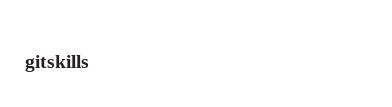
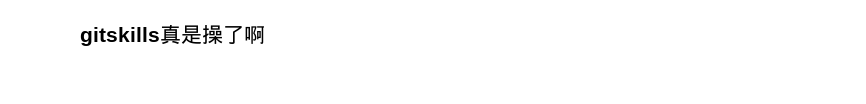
- gitskills
+ gitskills真是操了啊

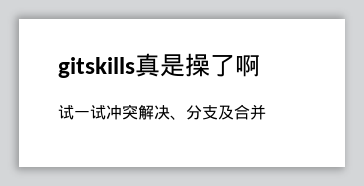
+ 试一试冲突解决、分支及合并

